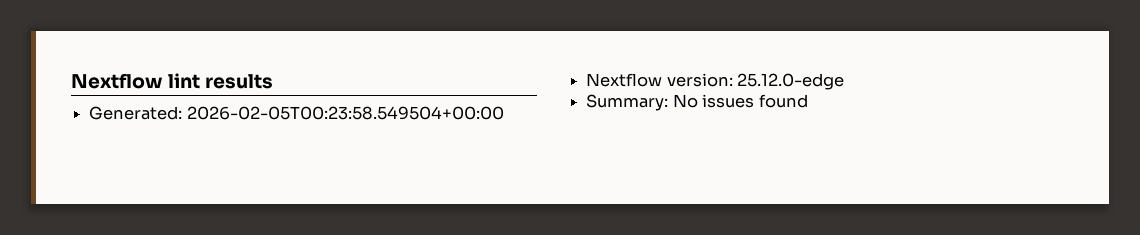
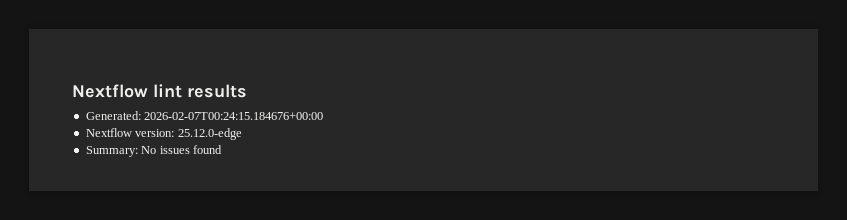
- Generated: 2026-02-05T00:23:58.549504+00:00
+ Generated: 2026-02-07T00:24:15.184676+00:00

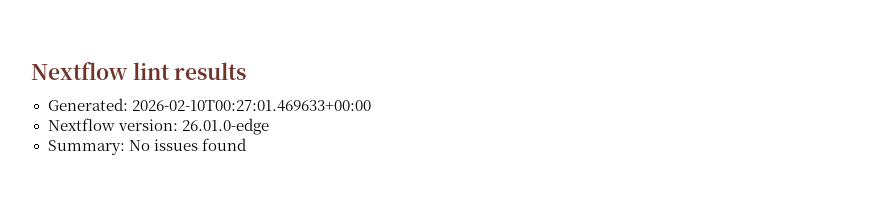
- Generated: 2026-02-07T00:24:15.184676+00:00
+ Generated: 2026-02-10T00:27:01.469633+00:00
- Nextflow version: 25.12.0-edge
+ Nextflow version: 26.01.0-edge

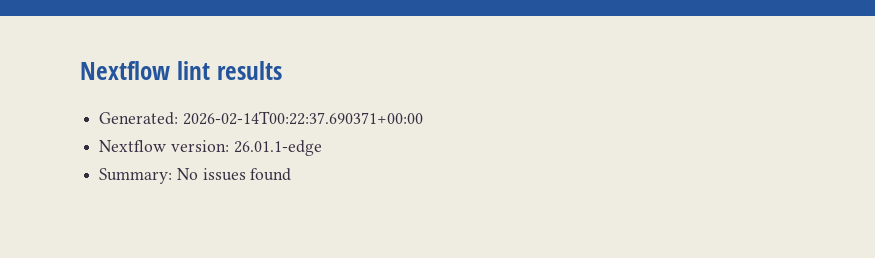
- Generated: 2026-02-10T00:27:01.469633+00:00
+ Generated: 2026-02-14T00:22:37.690371+00:00
- Nextflow version: 26.01.0-edge
+ Nextflow version: 26.01.1-edge

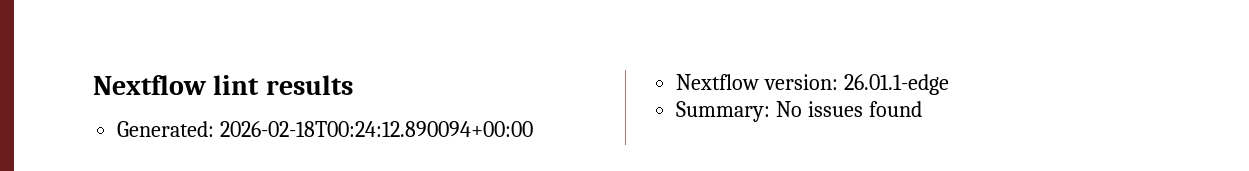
- Generated: 2026-02-14T00:22:37.690371+00:00
+ Generated: 2026-02-18T00:24:12.890094+00:00

